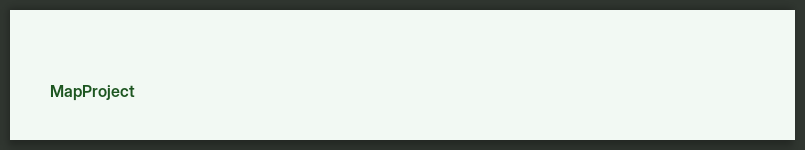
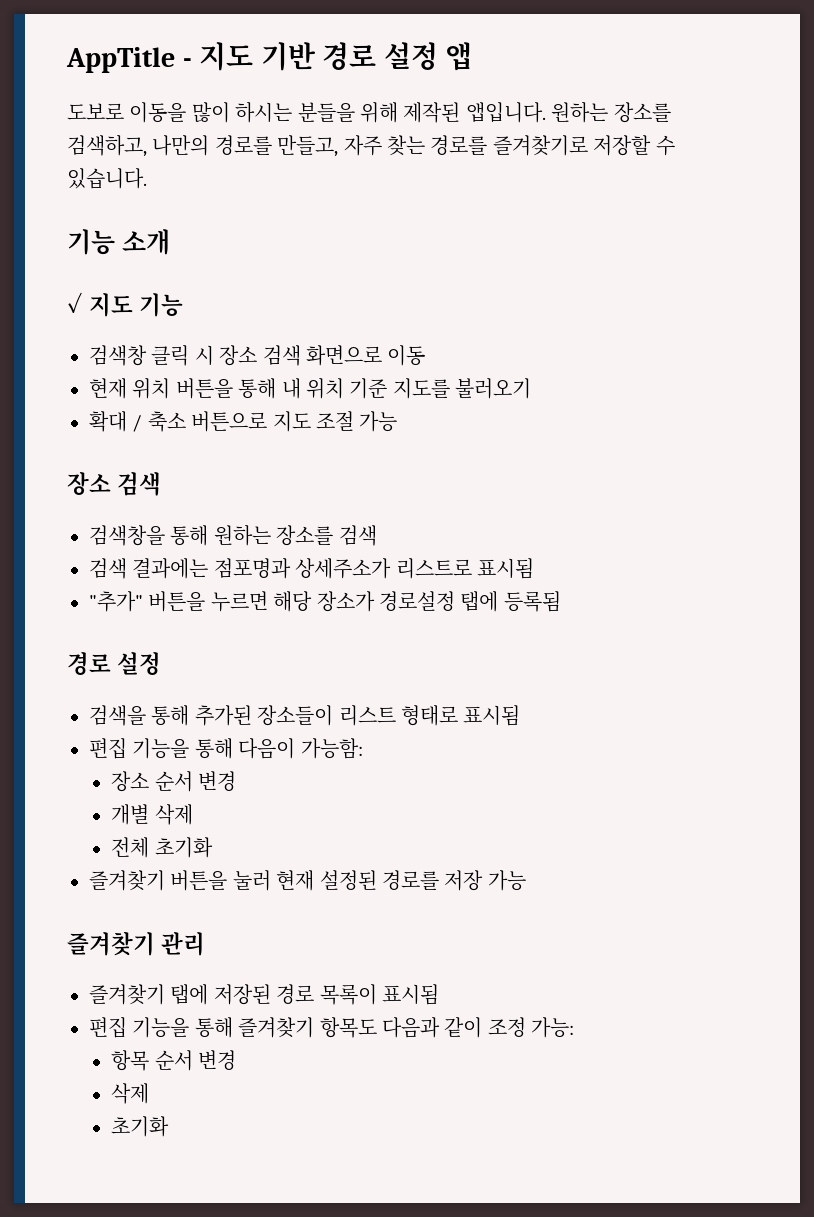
- MapProject
+ AppTitle - 지도 기반 경로 설정 앱
+ 도보로 이동을 많이 하시는 분들을 위해 제작된 앱입니다. 원하는 장소를 검색하고, 나만의 경로를 만들고, 자주 찾는 경로를 즐겨찾기로 저장할 수 있습니다.
+ 기능 소개
+ ✓ 지도 기능
+ 검색창 클릭 시 장소 검색 화면으로 이동
+ 현재 위치 버튼을 통해 내 위치 기준 지도를 불러오기
+ 확대 / 축소 버튼으로 지도 조절 가능
+ 장소 검색
+ 검색창을 통해 원하는 장소를 검색
+ 검색 결과에는 점포명과 상세주소가 리스트로 표시됨
+ "추가" 버튼을 누르면 해당 장소가 경로설정 탭에 등록됨
+ 경로 설정
+ 검색을 통해 추가된 장소들이 리스트 형태로 표시됨
+ 편집 기능을 통해 다음이 가능함:
+ 장소 순서 변경
+ 개별 삭제
+ 전체 초기화
+ 즐겨찾기 버튼을 눌러 현재 설정된 경로를 저장 가능
+ 즐겨찾기 관리
+ 즐겨찾기 탭에 저장된 경로 목록이 표시됨
+ 편집 기능을 통해 즐겨찾기 항목도 다음과 같이 조정 가능:
+ 항목 순서 변경
+ 삭제
+ 초기화

